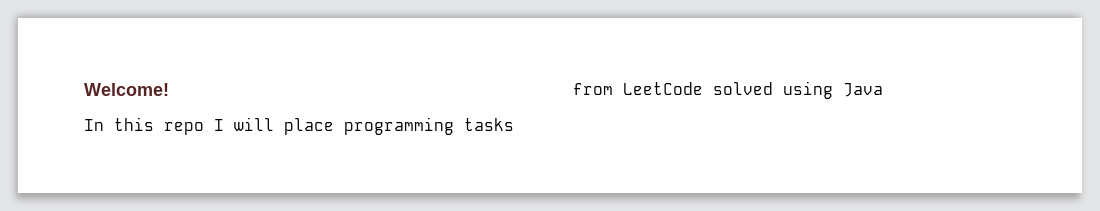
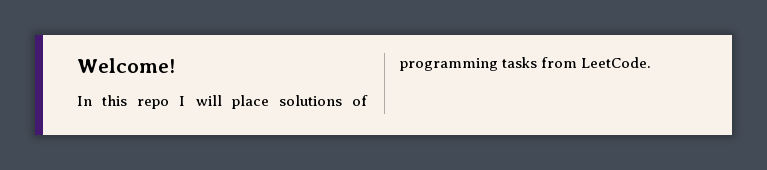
- In this repo I will place programming tasks from LeetCode solved using Java
+ In this repo I will place solutions of programming tasks from LeetCode.

